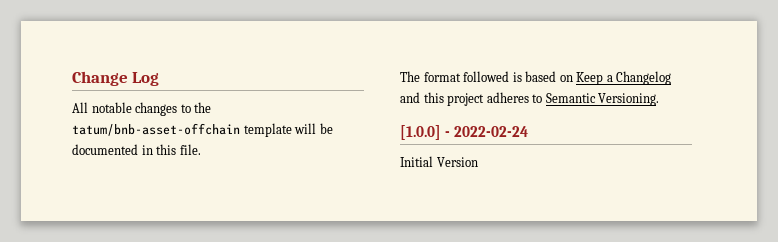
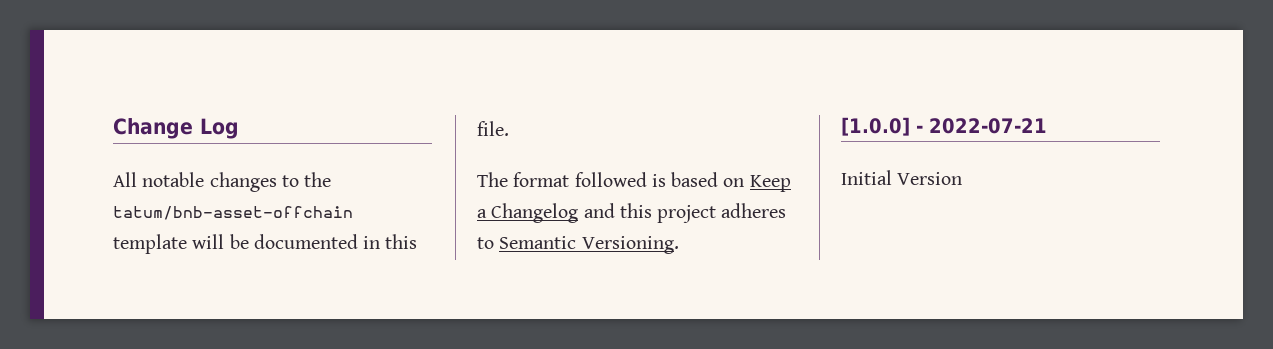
- [1.0.0] - 2022-02-24
+ [1.0.0] - 2022-07-21

